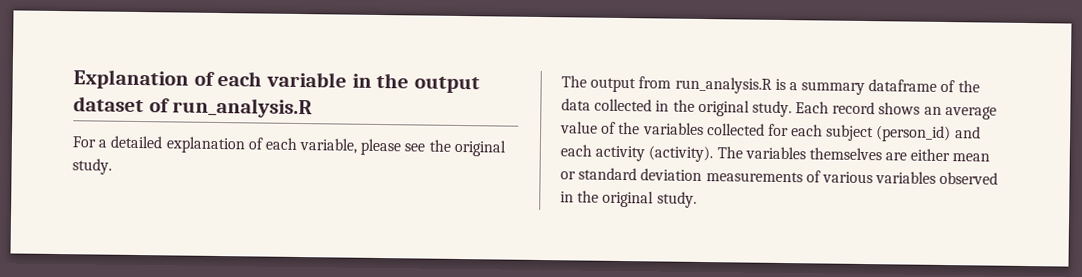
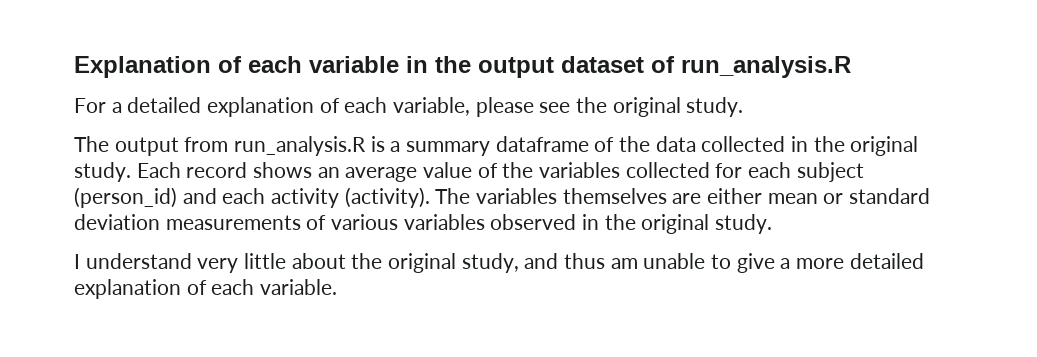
+ I understand very little about the original study, and thus am unable to give a more detailed explanation of each variable.

